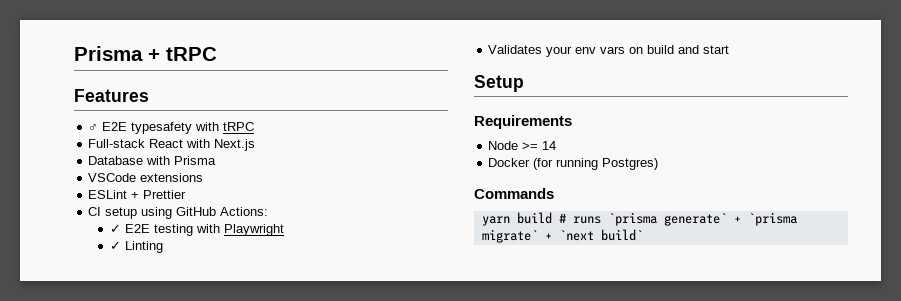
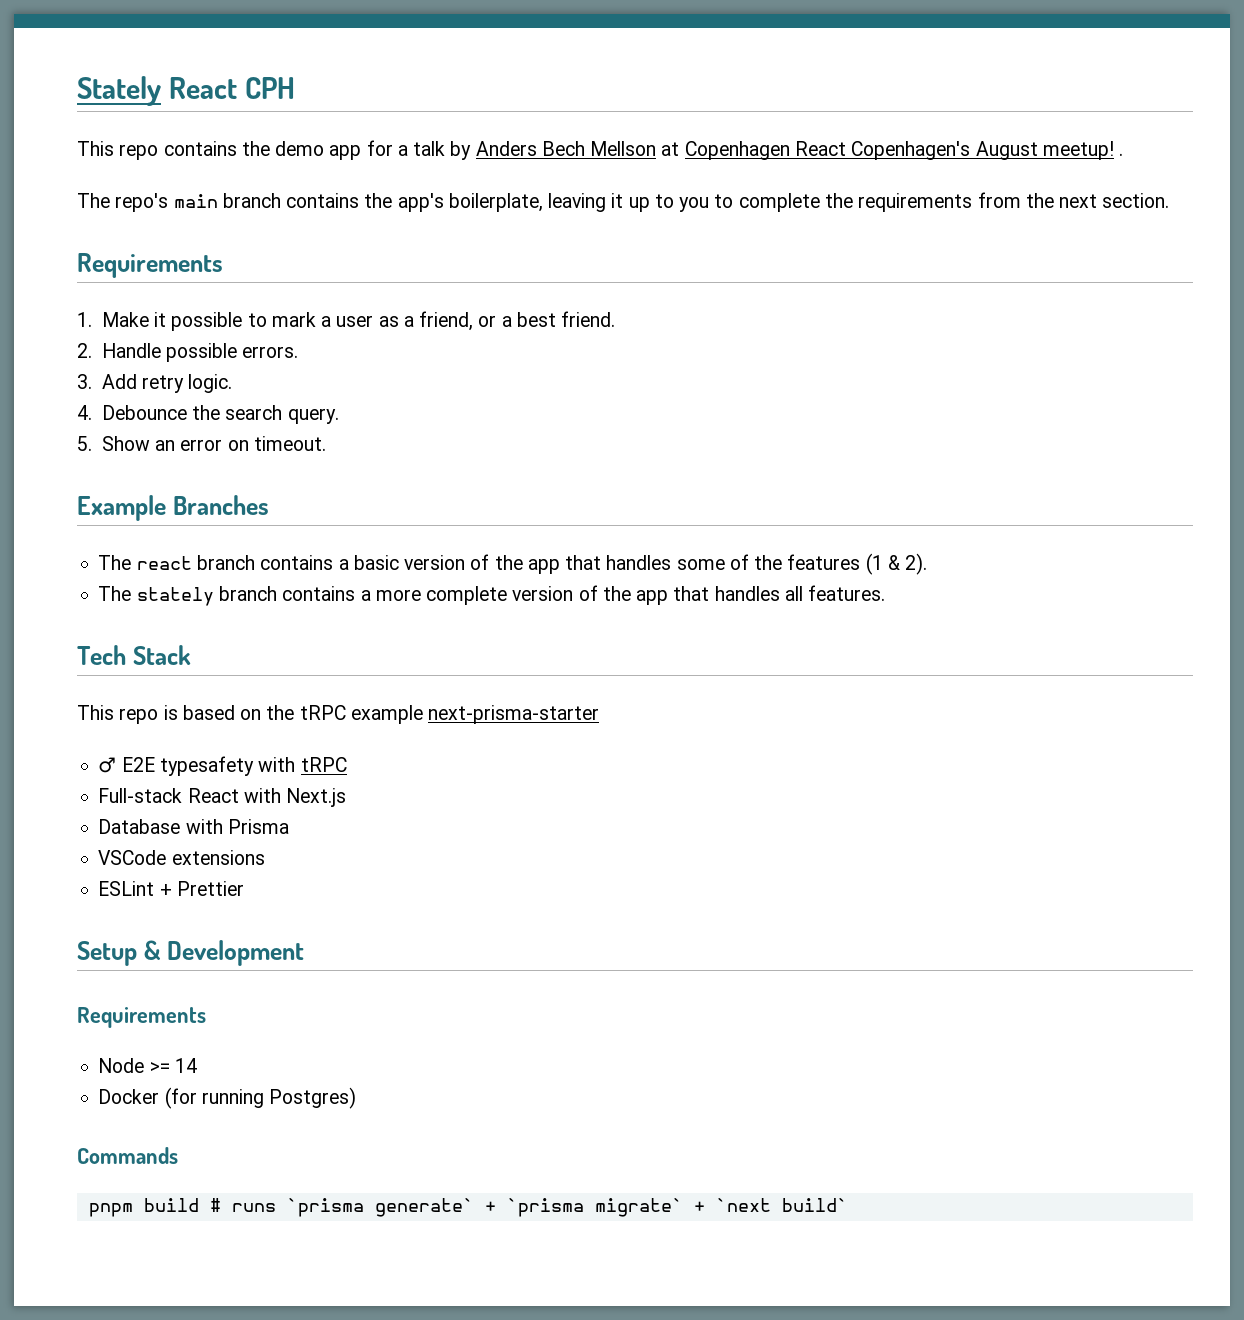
- Prisma + tRPC
- Features
+ Stately React CPH
+ This repo contains the demo app for a talk by Anders Bech Mellson at Copenhagen React Copenhagen's August meetup! .
+ The repo's main branch contains the app's boilerplate, leaving it up to you to complete the requirements from the next section.
+ Requirements
+ 1. Make it possible to mark a user as a friend, or a best friend.
+ 2. Handle possible errors.
+ 3. Add retry logic.
+ 4. Debounce the search query.
+ 5. Show an error on timeout.
+ Example Branches
+ The react branch contains a basic version of the app that handles some of the features (1 & 2).
+ The stately branch contains a more complete version of the app that handles all features.
+ Tech Stack
+ This repo is based on the tRPC example next-prisma-starter
- CI setup using GitHub Actions:
- ✓ E2E testing with Playwright
- ✓ Linting
- Validates your env vars on build and start
- Setup
+ Setup & Development
- yarn build # runs `prisma generate` + `prisma migrate` + `next build`
+ pnpm build # runs `prisma generate` + `prisma migrate` + `next build`

